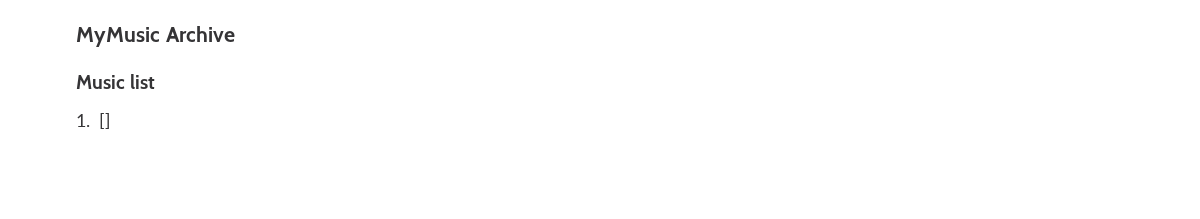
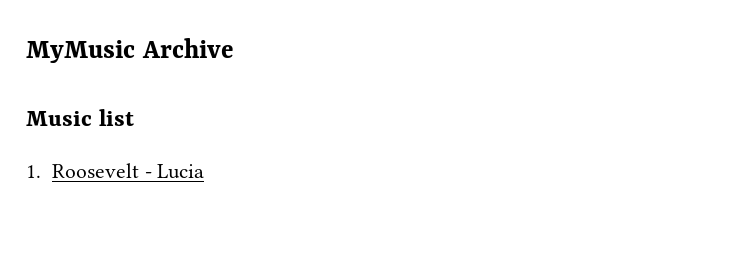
- 1. []
+ 1. Roosevelt - Lucia

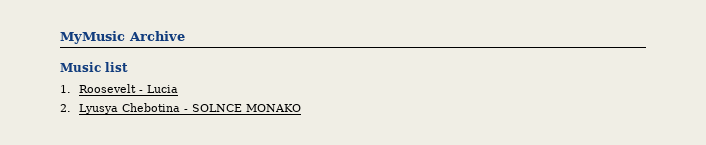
+ 2. Lyusya Chebotina - SOLNCE MONAKO

